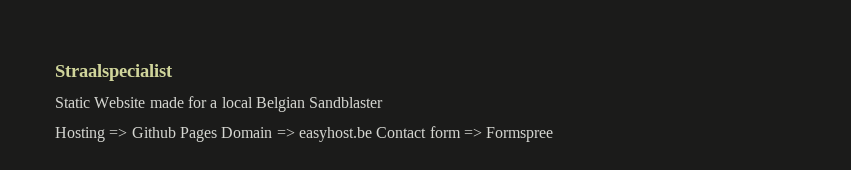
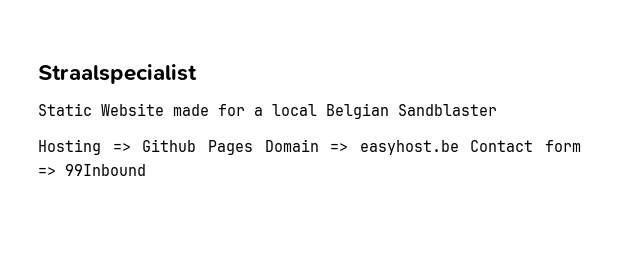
- Hosting => Github Pages Domain => easyhost.be Contact form => Formspree
+ Hosting => Github Pages Domain => easyhost.be Contact form => 99Inbound

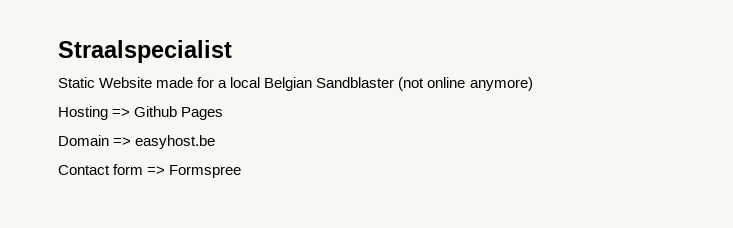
- Static Website made for a local Belgian Sandblaster
+ Static Website made for a local Belgian Sandblaster (not online anymore)
- Hosting => Github Pages Domain => easyhost.be Contact form => 99Inbound
+ Hosting => Github Pages
+ Domain => easyhost.be
+ Contact form => Formspree

